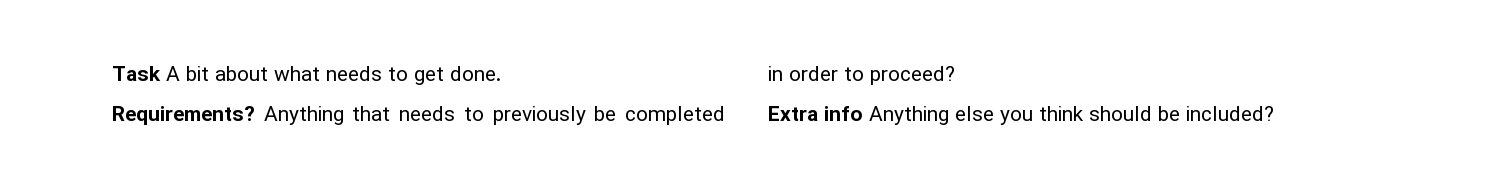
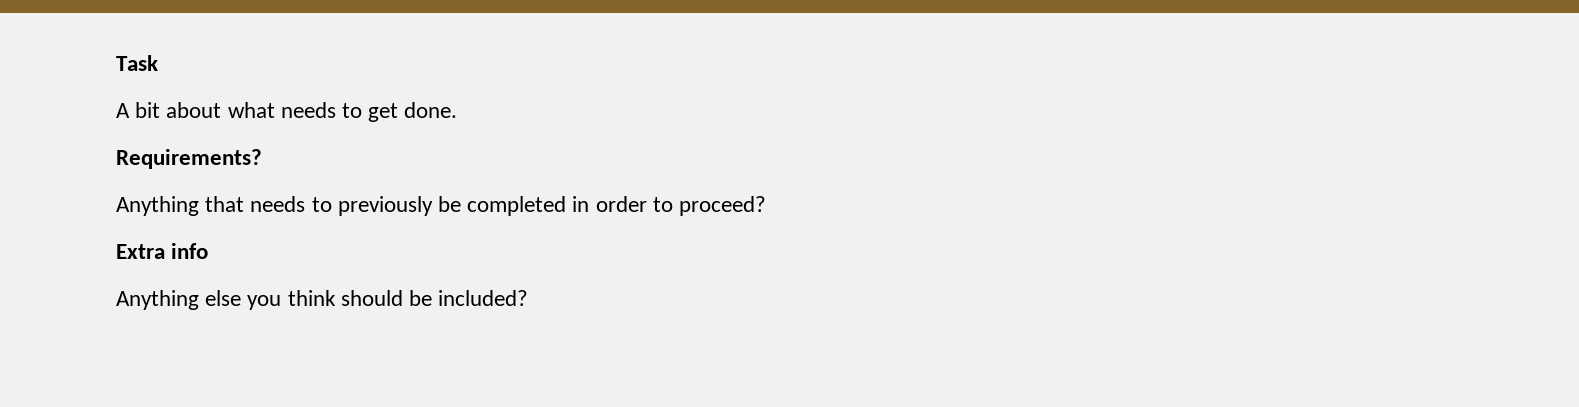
- Task A bit about what needs to get done.
+ Task
+ A bit about what needs to get done.
- Requirements? Anything that needs to previously be completed in order to proceed?
+ Requirements?
+ Anything that needs to previously be completed in order to proceed?
- Extra info Anything else you think should be included?
+ Extra info
+ Anything else you think should be included?

